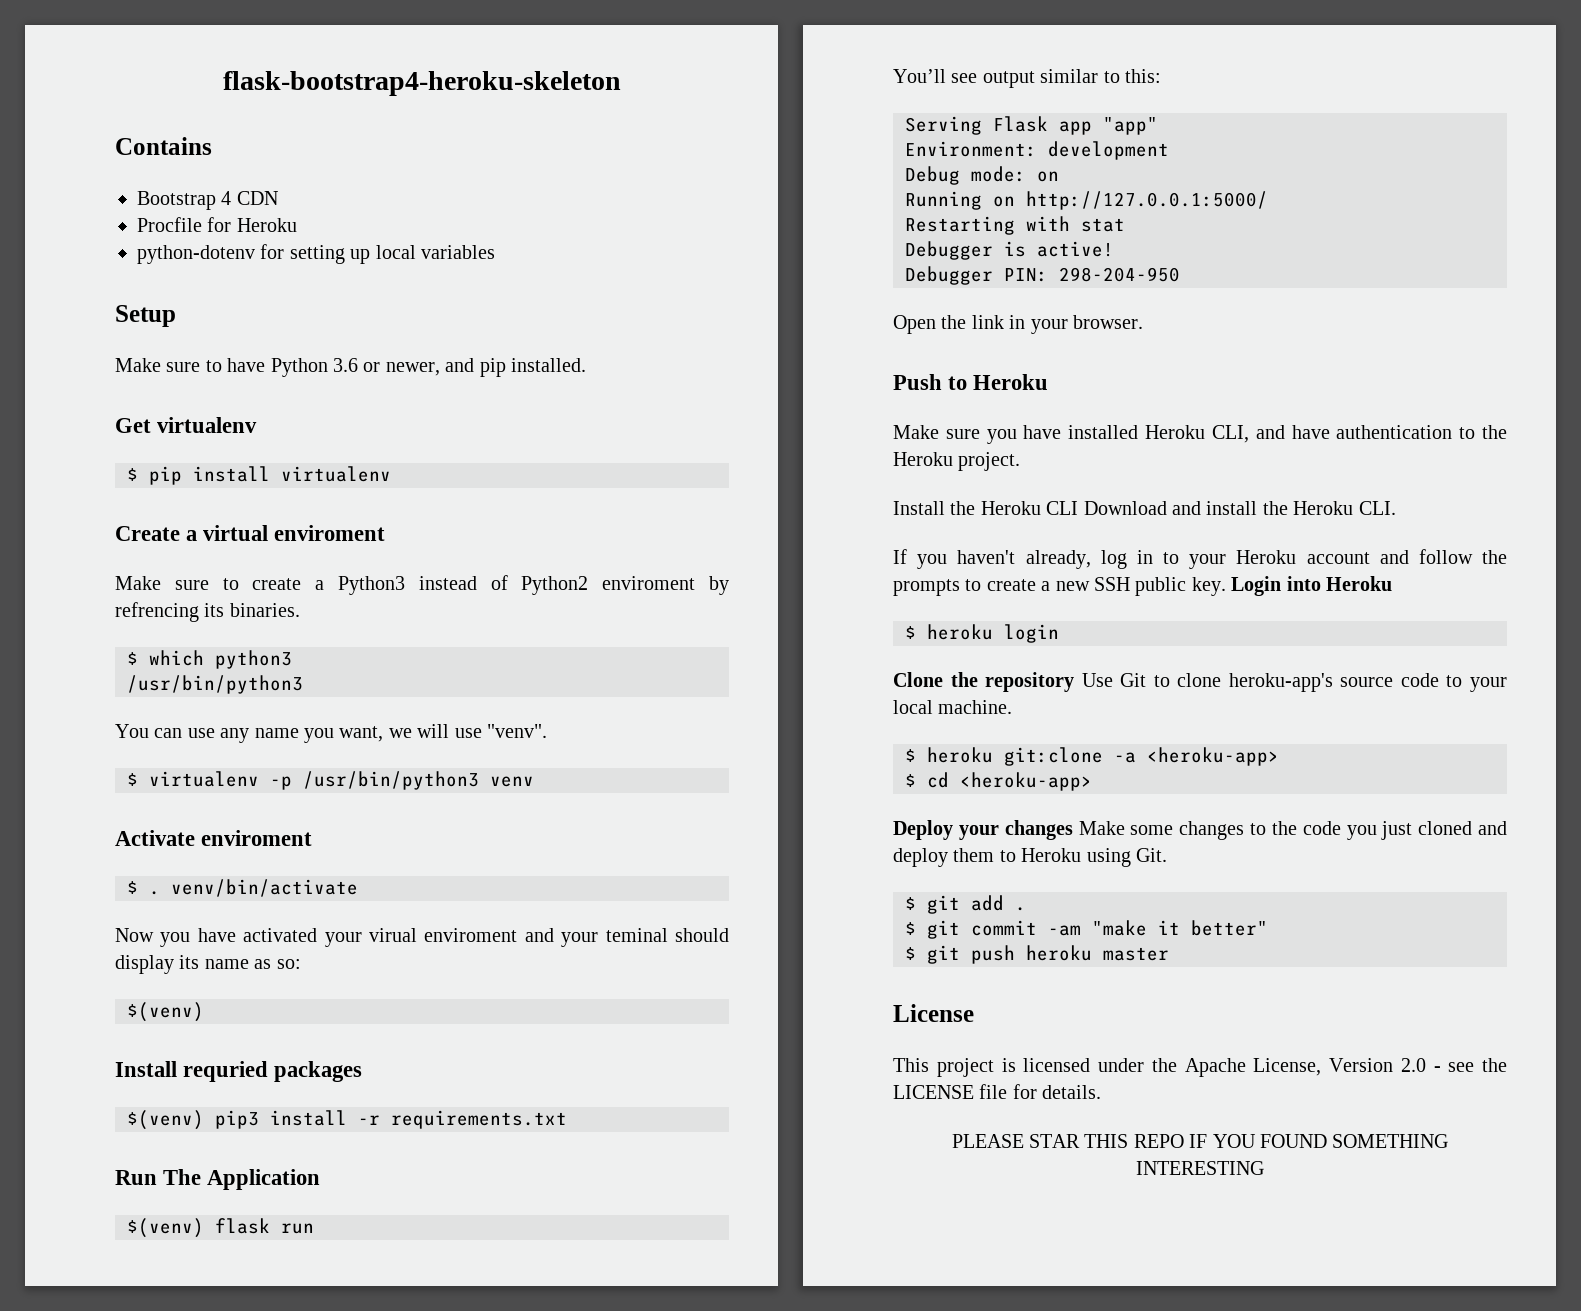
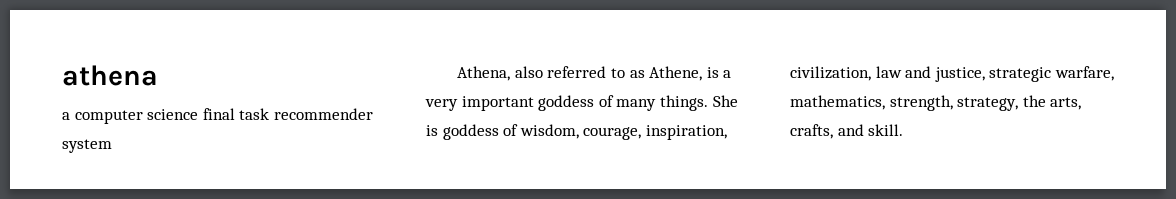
- flask-bootstrap4-heroku-skeleton
- Contains
- Bootstrap 4 CDN
- Procfile for Heroku
- python-dotenv for setting up local variables
- Setup
- Make sure to have Python 3.6 or newer, and pip installed.
- Get virtualenv
- $ pip install virtualenv
- Create a virtual enviroment
- Make sure to create a Python3 instead of Python2 enviroment by refrencing its binaries.
- $ which python3
- /usr/bin/python3
- You can use any name you want, we will use "venv".
- $ virtualenv -p /usr/bin/python3 venv
- Activate enviroment
- $ . venv/bin/activate
- Now you have activated your virual enviroment and your teminal should display its name as so:
- $(venv)
- Install requried packages
- $(venv) pip3 install -r requirements.txt
- Run The Application
- $(venv) flask run
- You’ll see output similar to this:
- Serving Flask app "app"
- Environment: development
- Debug mode: on
- Running on http://127.0.0.1:5000/
- Restarting with stat
- Debugger is active!
- Debugger PIN: 298-204-950
- Open the link in your browser.
- Push to Heroku
- Make sure you have installed Heroku CLI, and have authentication to the Heroku project.
- Install the Heroku CLI Download and install the Heroku CLI.
- If you haven't already, log in to your Heroku account and follow the prompts to create a new SSH public key. Login into Heroku
- $ heroku login
- Clone the repository Use Git to clone heroku-app's source code to your local machine.
- $ heroku git:clone -a <heroku-app>
- $ cd <heroku-app>
- Deploy your changes Make some changes to the code you just cloned and deploy them to Heroku using Git.
- $ git add .
- $ git commit -am "make it better"
- $ git push heroku master
- License
- This project is licensed under the Apache License, Version 2.0 - see the LICENSE file for details.
- PLEASE STAR THIS REPO IF YOU FOUND SOMETHING INTERESTING
+ athena
+ a computer science final task recommender system
+ Athena, also referred to as Athene, is a very important goddess of many things. She is goddess of wisdom, courage, inspiration, civilization, law and justice, strategic warfare, mathematics, strength, strategy, the arts, crafts, and skill.

